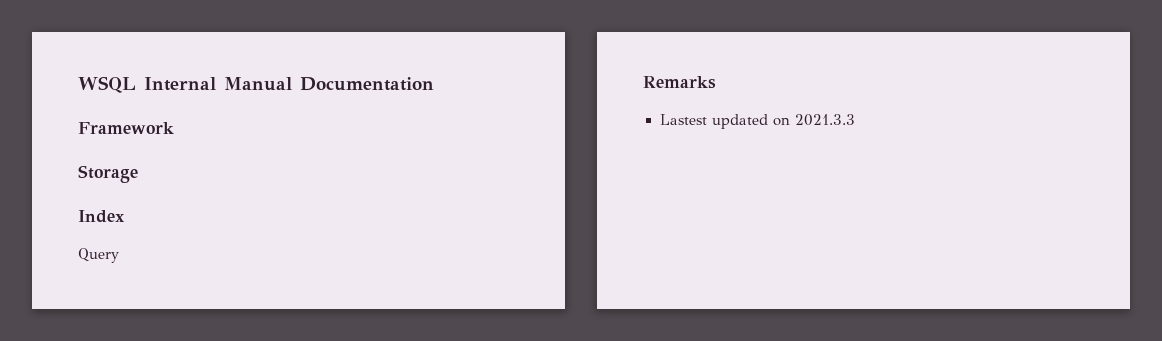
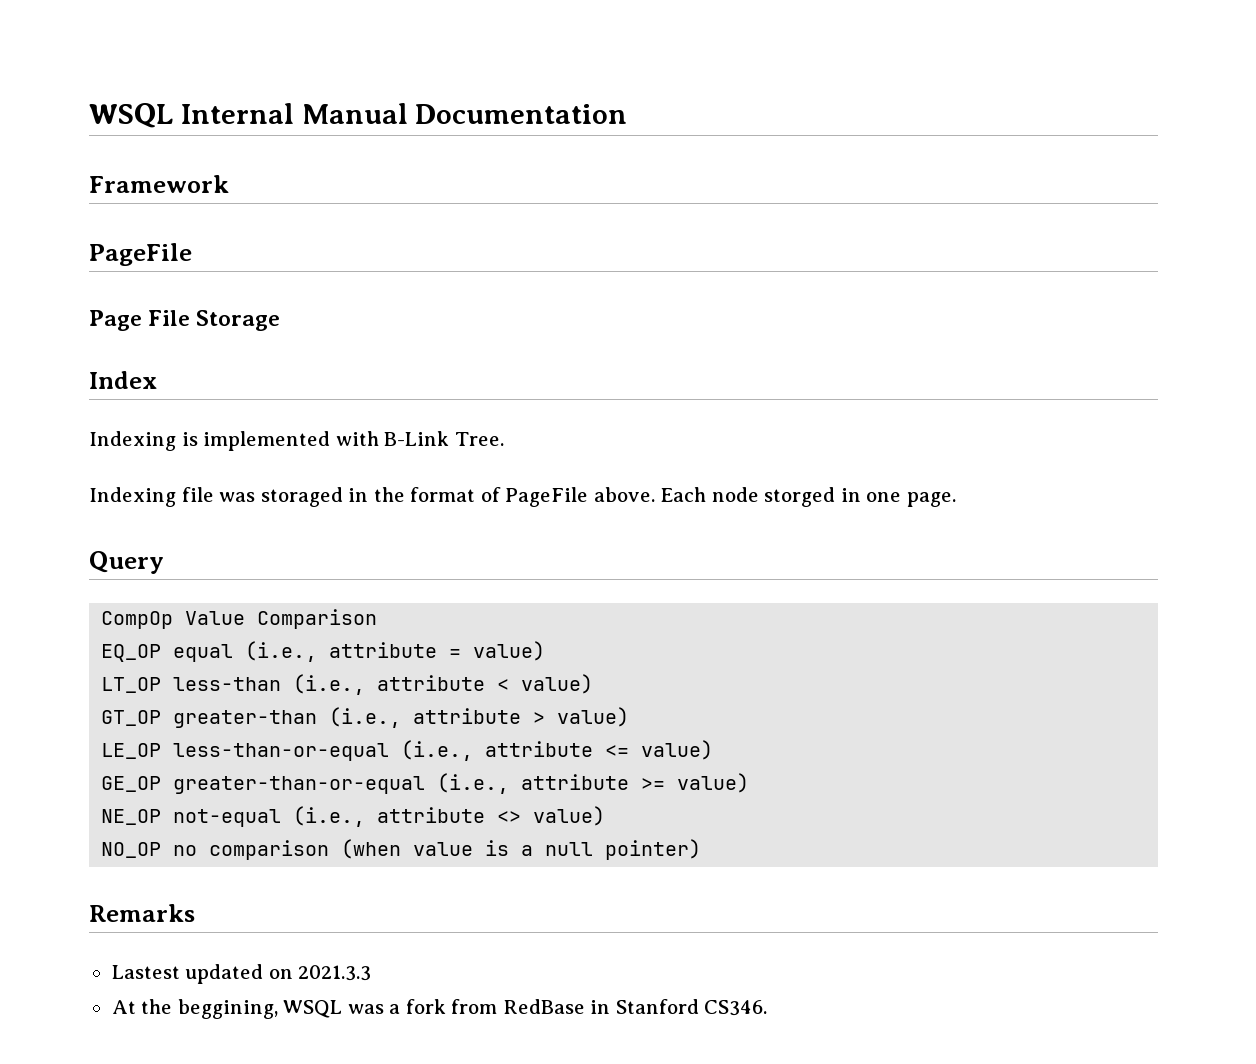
  Framework
- Storage
+ PageFile
+ Page File Storage
+ Indexing is implemented with B-Link Tree.
+ Indexing file was storaged in the format of PageFile above. Each node storged in one page.
  Query
+ CompOp Value Comparison
+ EQ_OP equal (i.e., attribute = value)
+ LT_OP less-than (i.e., attribute < value)
+ GT_OP greater-than (i.e., attribute > value)
+ LE_OP less-than-or-equal (i.e., attribute <= value)
+ GE_OP greater-than-or-equal (i.e., attribute >= value)
+ NE_OP not-equal (i.e., attribute <> value)
+ NO_OP no comparison (when value is a null pointer)
+ At the beggining, WSQL was a fork from RedBase in Stanford CS346.

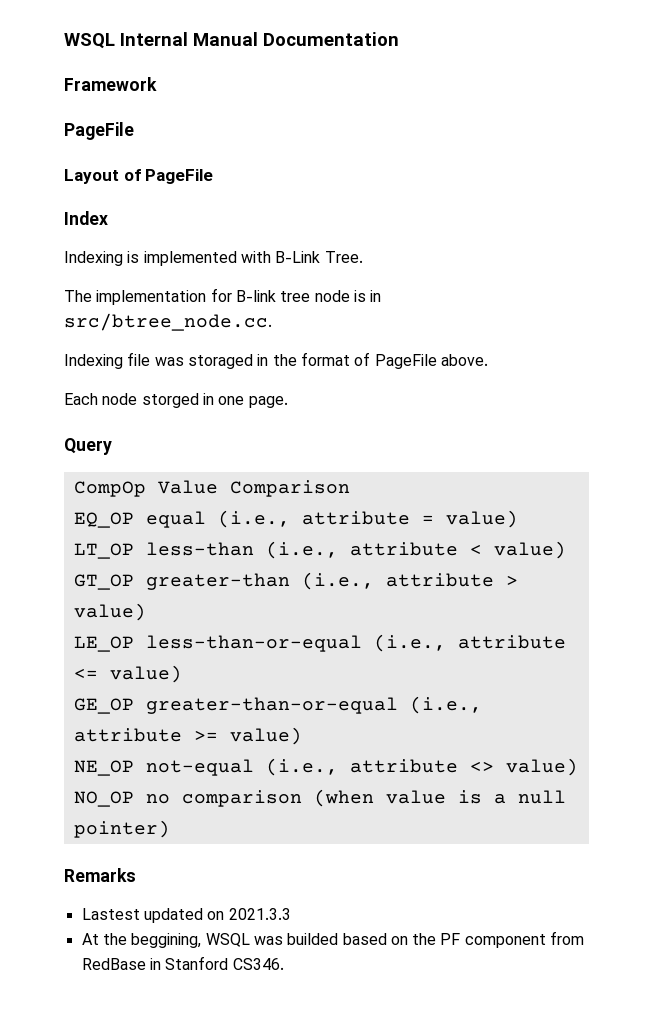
- Page File Storage
+ Layout of PageFile
+ The implementation for B-link tree node is in src/btree_node.cc.
- Indexing file was storaged in the format of PageFile above. Each node storged in one page.
+ Indexing file was storaged in the format of PageFile above.
+ Each node storged in one page.
- At the beggining, WSQL was a fork from RedBase in Stanford CS346.
+ At the beggining, WSQL was builded based on the PF component from RedBase in Stanford CS346.

